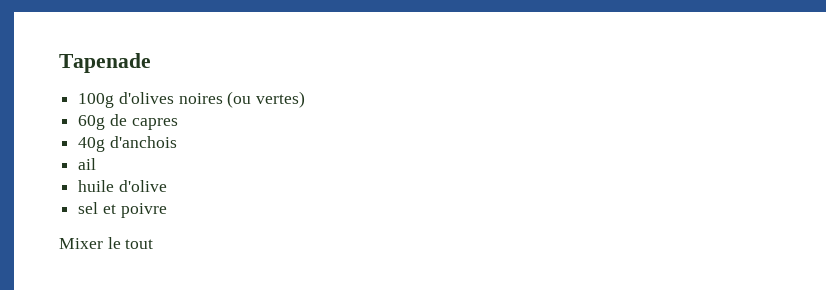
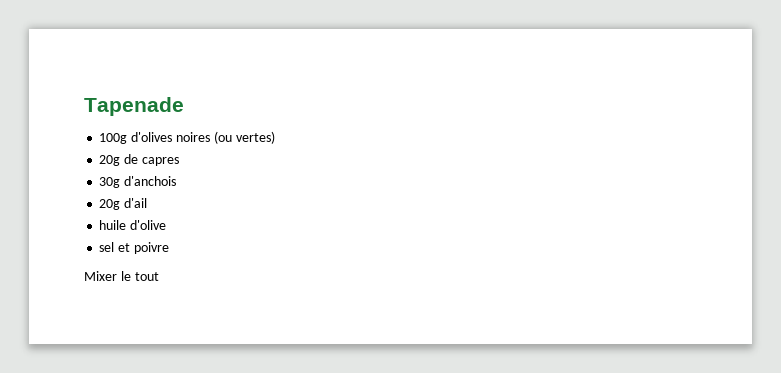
- 60g de capres
+ 20g de capres
- 40g d'anchois
+ 30g d'anchois
- ail
+ 20g d'ail

